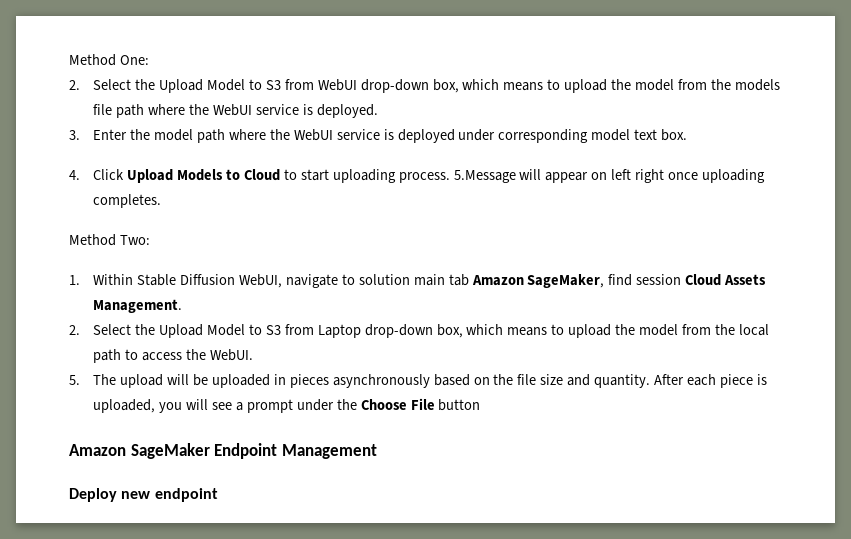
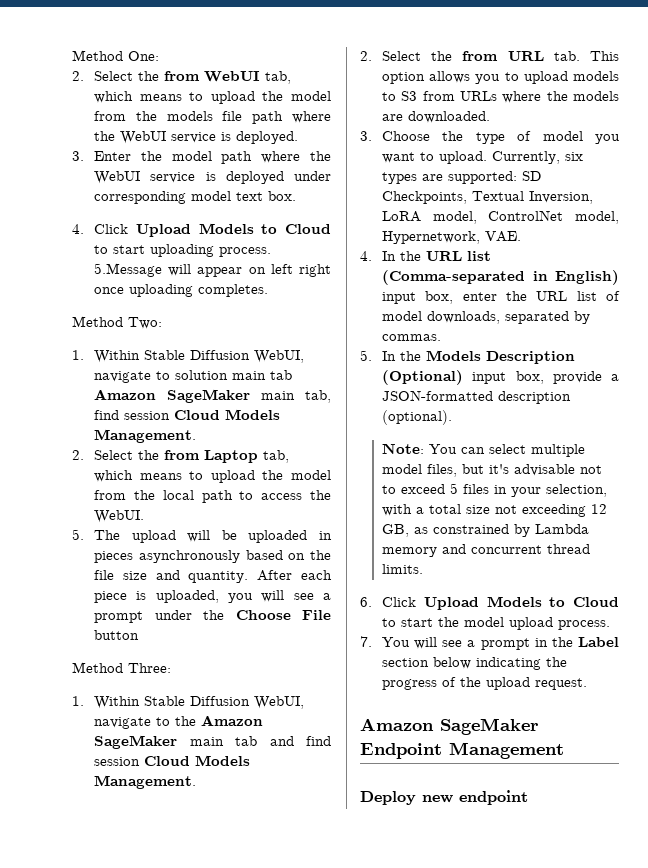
- 2. Select the Upload Model to S3 from WebUI drop-down box, which means to upload the model from the models file path where the WebUI service is deployed.
+ 2. Select the from WebUI tab, which means to upload the model from the models file path where the WebUI service is deployed.
- 1. Within Stable Diffusion WebUI, navigate to solution main tab Amazon SageMaker, find session Cloud Assets Management.
- 2. Select the Upload Model to S3 from Laptop drop-down box, which means to upload the model from the local path to access the WebUI.
+ 1. Within Stable Diffusion WebUI, navigate to solution main tab Amazon SageMaker main tab, find session Cloud Models Management.
+ 2. Select the from Laptop tab, which means to upload the model from the local path to access the WebUI.
+ Method Three:
+ 1. Within Stable Diffusion WebUI, navigate to the Amazon SageMaker main tab and find session Cloud Models Management.
+ 2. Select the from URL tab. This option allows you to upload models to S3 from URLs where the models are downloaded.
+ 3. Choose the type of model you want to upload. Currently, six types are supported: SD Checkpoints, Textual Inversion, LoRA model, ControlNet model, Hypernetwork, VAE.
+ 4. In the URL list (Comma-separated in English) input box, enter the URL list of model downloads, separated by commas.
+ 5. In the Models Description (Optional) input box, provide a JSON-formatted description (optional).
+ Note: You can select multiple model files, but it's advisable not to exceed 5 files in your selection, with a total size not exceeding 12 GB, as constrained by Lambda memory and concurrent thread limits.
+ 6. Click Upload Models to Cloud to start the model upload process.
+ 7. You will see a prompt in the Label section below indicating the progress of the upload request.

